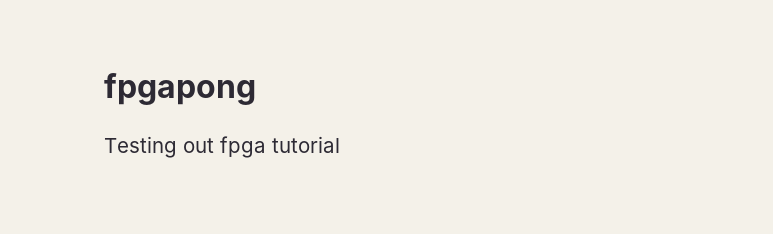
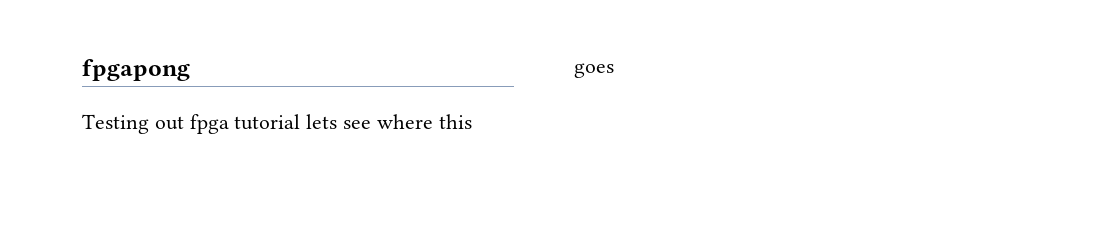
- Testing out fpga tutorial
+ Testing out fpga tutorial lets see where this goes

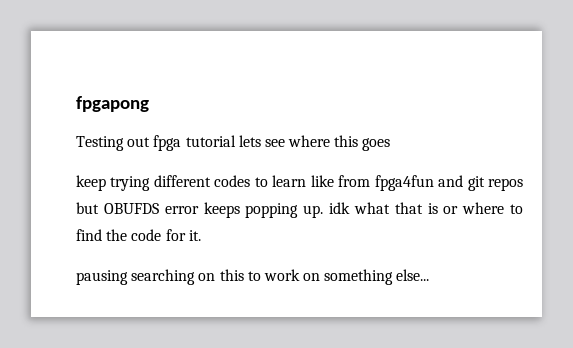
+ keep trying different codes to learn like from fpga4fun and git repos but OBUFDS error keeps popping up. idk what that is or where to find the code for it.
+ pausing searching on this to work on something else...

